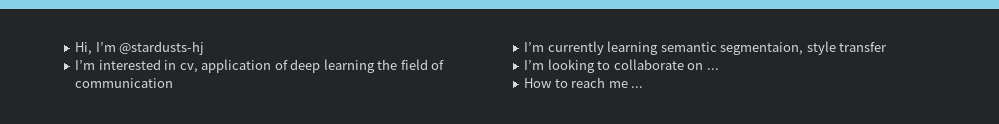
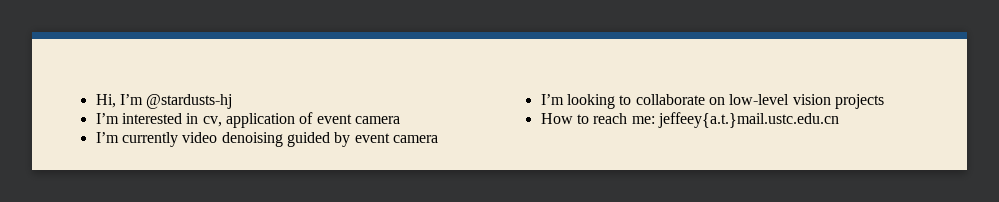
- I’m interested in cv, application of deep learning the field of communication
- I’m currently learning semantic segmentaion, style transfer
+ I’m interested in cv, application of event camera
+ I’m currently video denoising guided by event camera
- I’m looking to collaborate on ...
+ I’m looking to collaborate on low-level vision projects
- How to reach me ...
+ How to reach me: jeffeey{a.t.}mail.ustc.edu.cn

